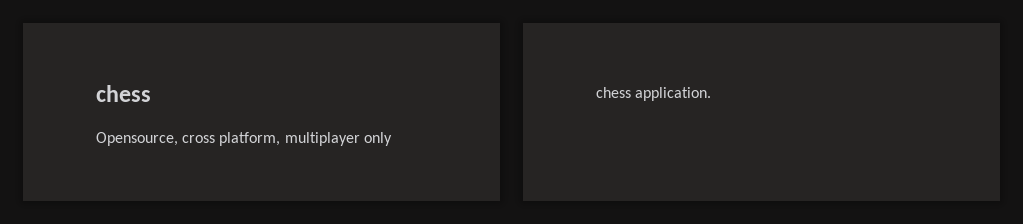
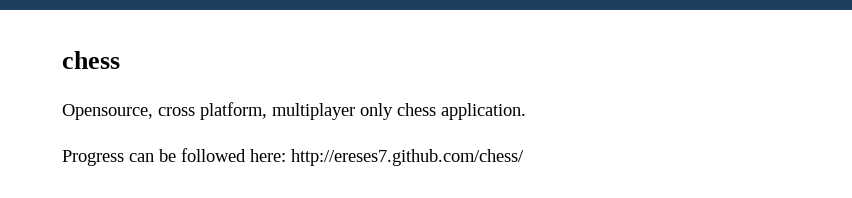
+ Progress can be followed here: http://ereses7.github.com/chess/

